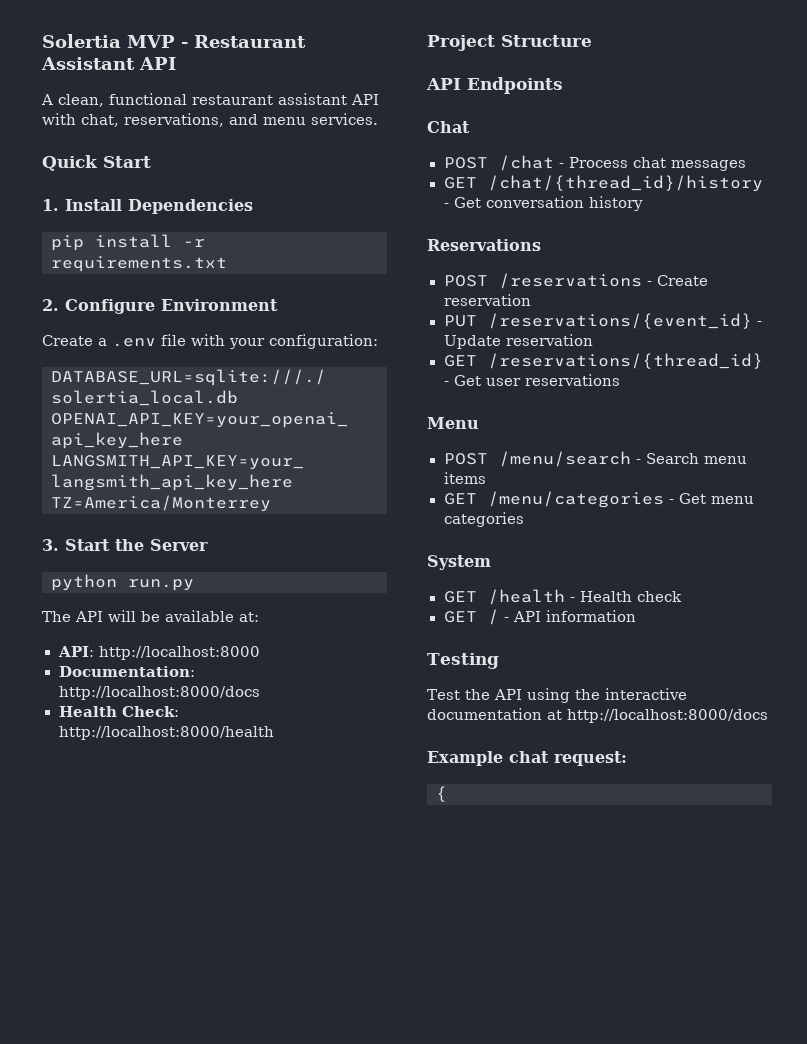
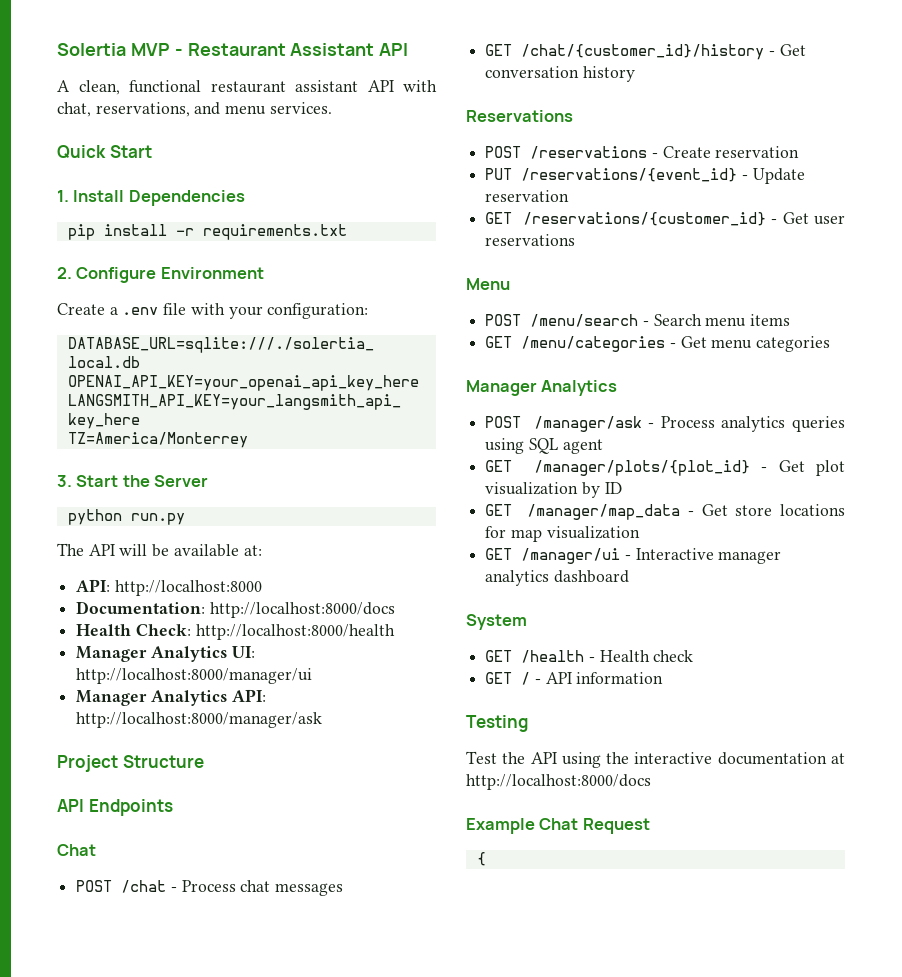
+ Manager Analytics UI: http://localhost:8000/manager/ui
+ Manager Analytics API: http://localhost:8000/manager/ask
- GET /chat/{thread_id}/history - Get conversation history
+ GET /chat/{customer_id}/history - Get conversation history
- GET /reservations/{thread_id} - Get user reservations
+ GET /reservations/{customer_id} - Get user reservations
  GET /menu/categories - Get menu categories
+ Manager Analytics
+ POST /manager/ask - Process analytics queries using SQL agent
+ GET /manager/plots/{plot_id} - Get plot visualization by ID
+ GET /manager/map_data - Get store locations for map visualization
+ GET /manager/ui - Interactive manager analytics dashboard
- Example chat request:
+ Example Chat Request

